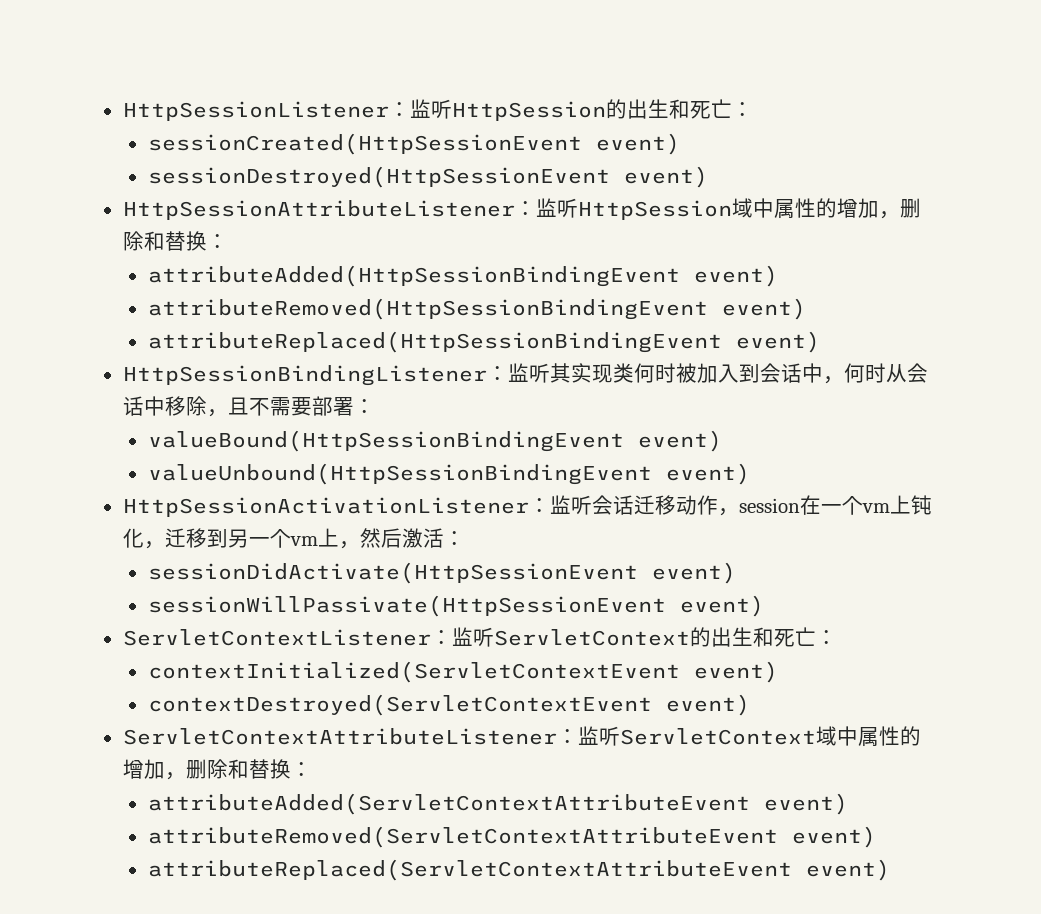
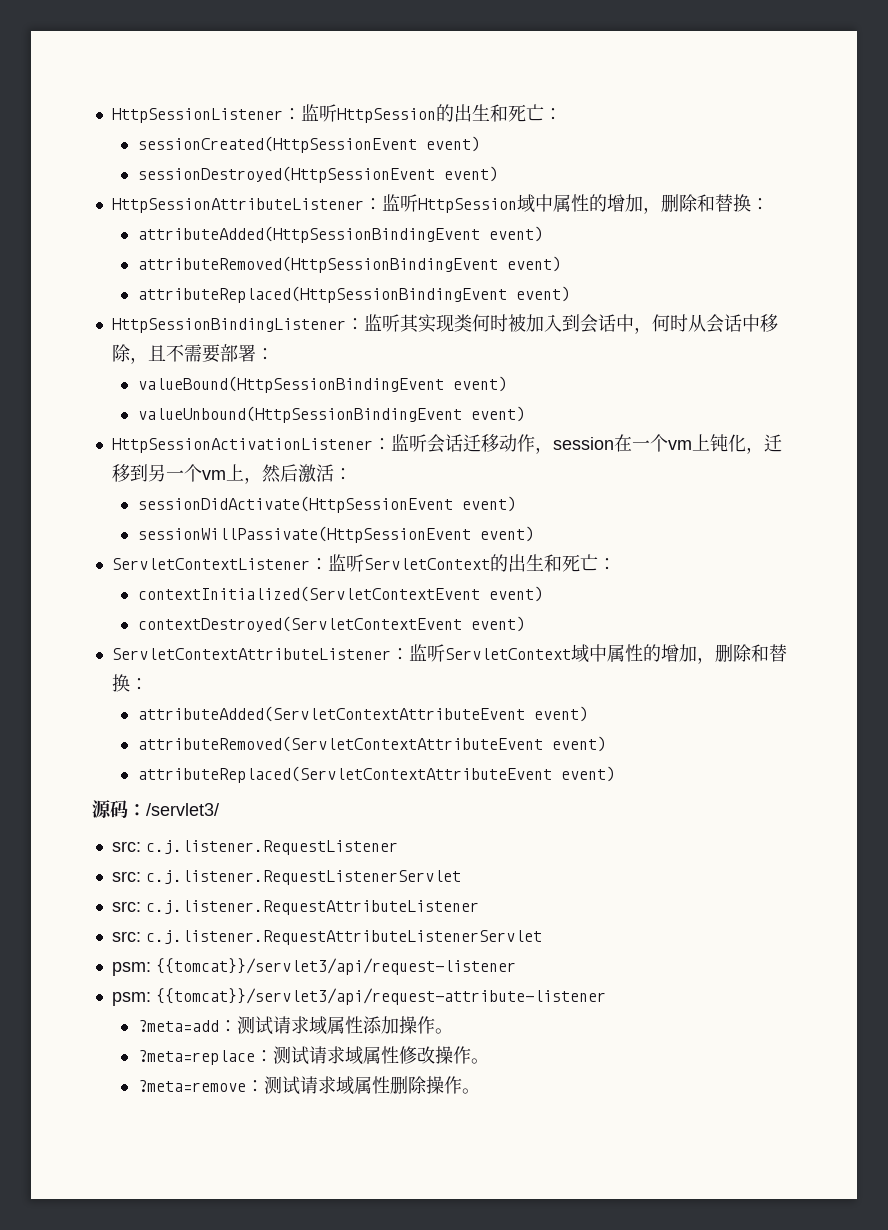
+ 源码：/servlet3/
+ src: c.j.listener.RequestListener
+ src: c.j.listener.RequestListenerServlet
+ src: c.j.listener.RequestAttributeListener
+ src: c.j.listener.RequestAttributeListenerServlet
+ psm: {{tomcat}}/servlet3/api/request-listener
+ psm: {{tomcat}}/servlet3/api/request-attribute-listener
+ ?meta=add：测试请求域属性添加操作。
+ ?meta=replace：测试请求域属性修改操作。
+ ?meta=remove：测试请求域属性删除操作。

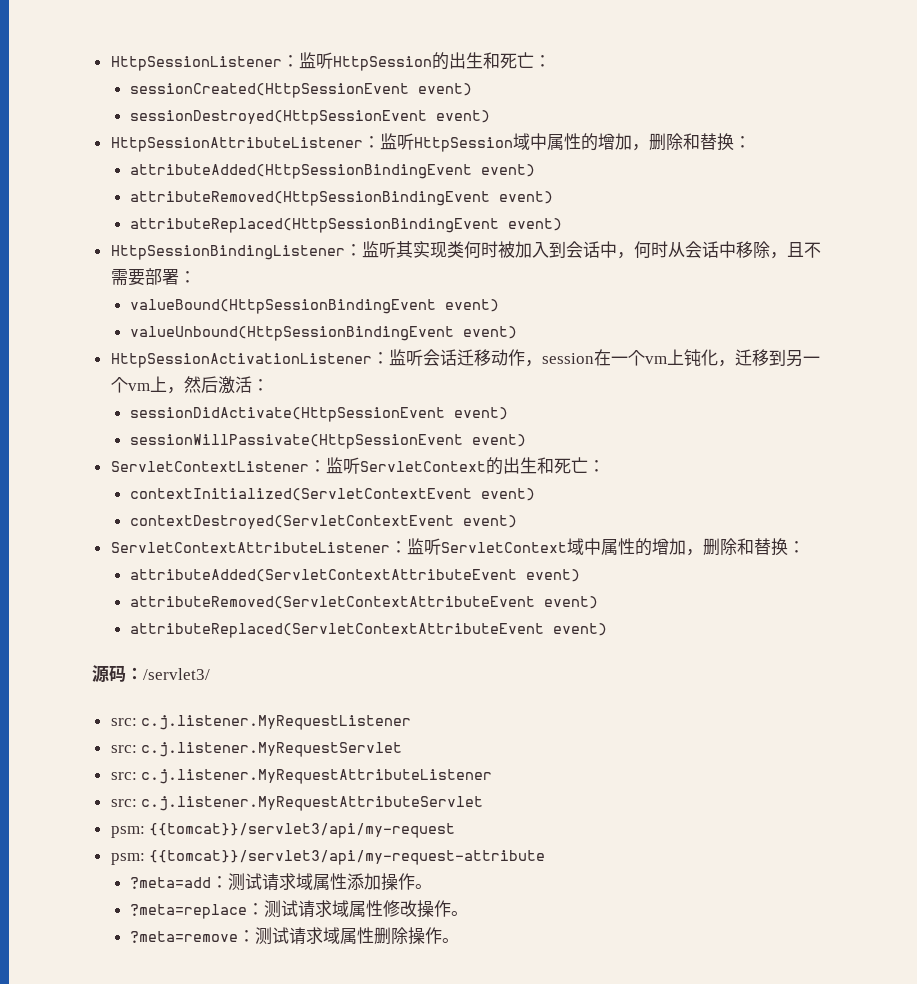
- src: c.j.listener.RequestListener
- src: c.j.listener.RequestListenerServlet
- src: c.j.listener.RequestAttributeListener
- src: c.j.listener.RequestAttributeListenerServlet
- psm: {{tomcat}}/servlet3/api/request-listener
- psm: {{tomcat}}/servlet3/api/request-attribute-listener
+ src: c.j.listener.MyRequestListener
+ src: c.j.listener.MyRequestServlet
+ src: c.j.listener.MyRequestAttributeListener
+ src: c.j.listener.MyRequestAttributeServlet
+ psm: {{tomcat}}/servlet3/api/my-request
+ psm: {{tomcat}}/servlet3/api/my-request-attribute

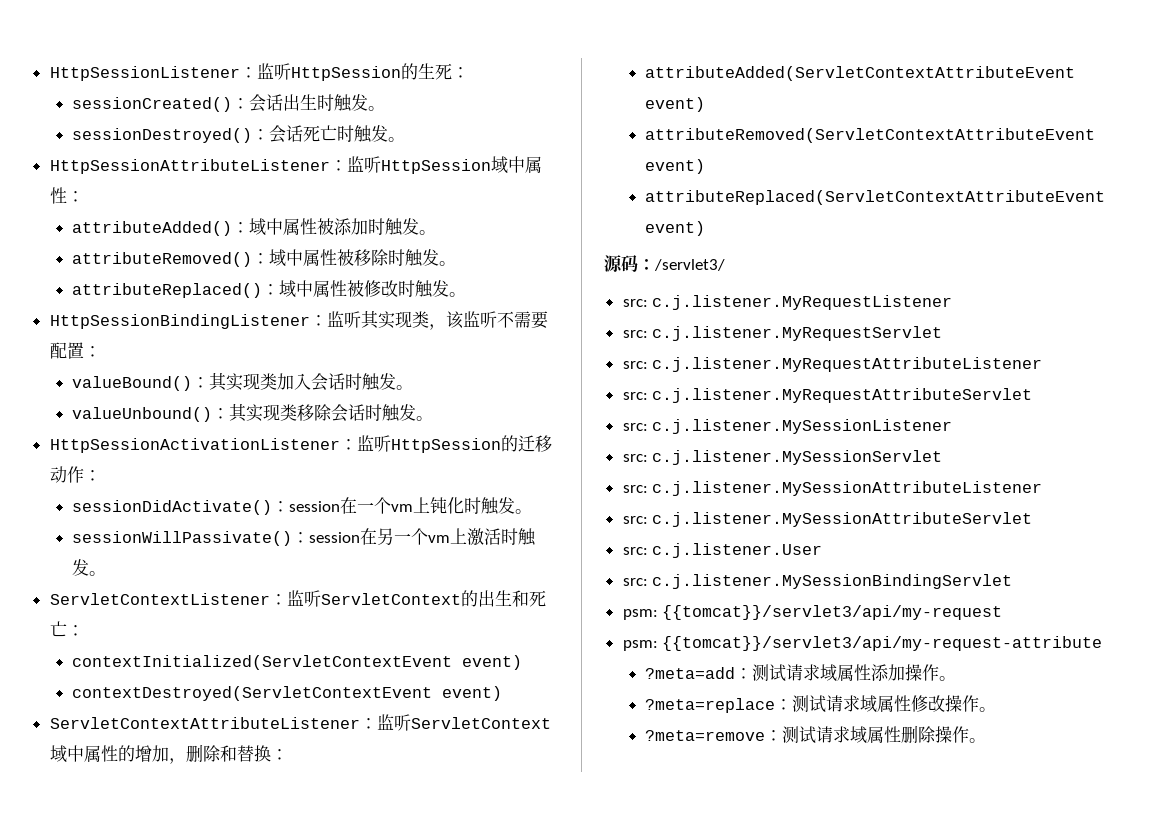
- HttpSessionListener：监听HttpSession的出生和死亡：
- sessionCreated(HttpSessionEvent event)
- sessionDestroyed(HttpSessionEvent event)
+ HttpSessionListener：监听HttpSession的生死：
+ sessionCreated()：会话出生时触发。
+ sessionDestroyed()：会话死亡时触发。
- HttpSessionAttributeListener：监听HttpSession域中属性的增加，删除和替换：
- attributeAdded(HttpSessionBindingEvent event)
- attributeRemoved(HttpSessionBindingEvent event)
- attributeReplaced(HttpSessionBindingEvent event)
+ HttpSessionAttributeListener：监听HttpSession域中属性：
+ attributeAdded()：域中属性被添加时触发。
+ attributeRemoved()：域中属性被移除时触发。
+ attributeReplaced()：域中属性被修改时触发。
- HttpSessionBindingListener：监听其实现类何时被加入到会话中，何时从会话中移除，且不需要部署：
- valueBound(HttpSessionBindingEvent event)
- valueUnbound(HttpSessionBindingEvent event)
+ HttpSessionBindingListener：监听其实现类，该监听不需要配置：
+ valueBound()：其实现类加入会话时触发。
+ valueUnbound()：其实现类移除会话时触发。
- HttpSessionActivationListener：监听会话迁移动作，session在一个vm上钝化，迁移到另一个vm上，然后激活：
- sessionDidActivate(HttpSessionEvent event)
- sessionWillPassivate(HttpSessionEvent event)
+ HttpSessionActivationListener：监听HttpSession的迁移动作：
+ sessionDidActivate()：session在一个vm上钝化时触发。
+ sessionWillPassivate()：session在另一个vm上激活时触发。
+ src: c.j.listener.MySessionListener
+ src: c.j.listener.MySessionServlet
+ src: c.j.listener.MySessionAttributeListener
+ src: c.j.listener.MySessionAttributeServlet
+ src: c.j.listener.User
+ src: c.j.listener.MySessionBindingServlet

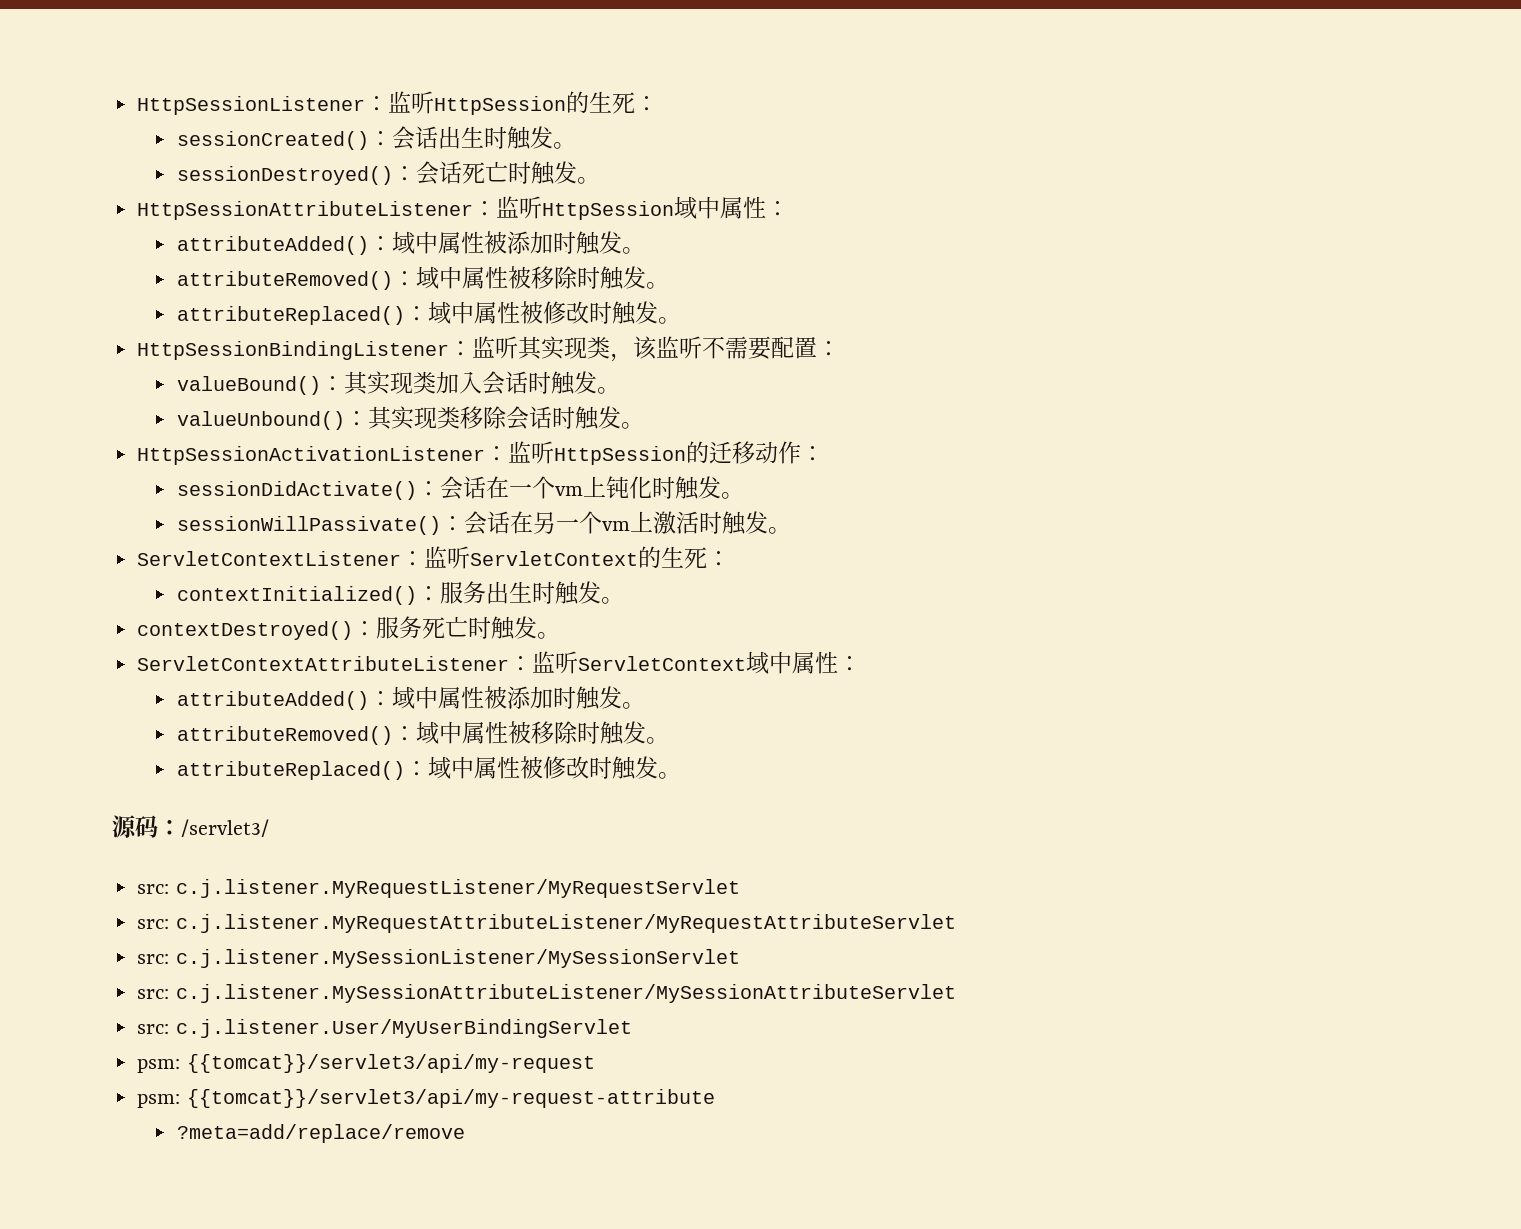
- sessionDidActivate()：session在一个vm上钝化时触发。
+ sessionDidActivate()：会话在一个vm上钝化时触发。
- sessionWillPassivate()：session在另一个vm上激活时触发。
+ sessionWillPassivate()：会话在另一个vm上激活时触发。
- ServletContextListener：监听ServletContext的出生和死亡：
- contextInitialized(ServletContextEvent event)
- contextDestroyed(ServletContextEvent event)
+ ServletContextListener：监听ServletContext的生死：
+ contextInitialized()：服务出生时触发。
+ contextDestroyed()：服务死亡时触发。
- ServletContextAttributeListener：监听ServletContext域中属性的增加，删除和替换：
- attributeAdded(ServletContextAttributeEvent event)
- attributeRemoved(ServletContextAttributeEvent event)
- attributeReplaced(ServletContextAttributeEvent event)
+ ServletContextAttributeListener：监听ServletContext域中属性：
+ attributeAdded()：域中属性被添加时触发。
+ attributeRemoved()：域中属性被移除时触发。
+ attributeReplaced()：域中属性被修改时触发。
- src: c.j.listener.MyRequestListener
- src: c.j.listener.MyRequestServlet
- src: c.j.listener.MyRequestAttributeListener
- src: c.j.listener.MyRequestAttributeServlet
- src: c.j.listener.MySessionListener
- src: c.j.listener.MySessionServlet
- src: c.j.listener.MySessionAttributeListener
- src: c.j.listener.MySessionAttributeServlet
- src: c.j.listener.User
- src: c.j.listener.MySessionBindingServlet
+ src: c.j.listener.MyRequestListener/MyRequestServlet
+ src: c.j.listener.MyRequestAttributeListener/MyRequestAttributeServlet
+ src: c.j.listener.MySessionListener/MySessionServlet
+ src: c.j.listener.MySessionAttributeListener/MySessionAttributeServlet
+ src: c.j.listener.User/MyUserBindingServlet
  psm: {{tomcat}}/servlet3/api/my-request
  psm: {{tomcat}}/servlet3/api/my-request-attribute
- ?meta=add：测试请求域属性添加操作。
- ?meta=replace：测试请求域属性修改操作。
- ?meta=remove：测试请求域属性删除操作。
+ ?meta=add/replace/remove

